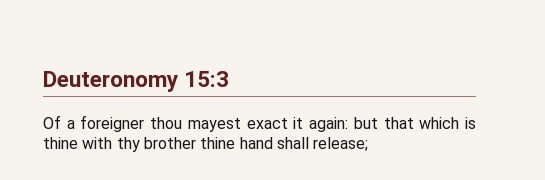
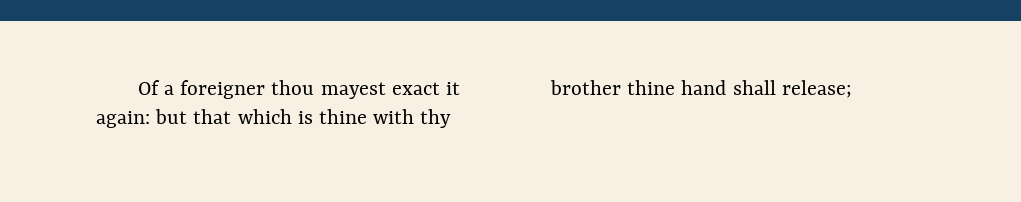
- Deuteronomy 15:3

